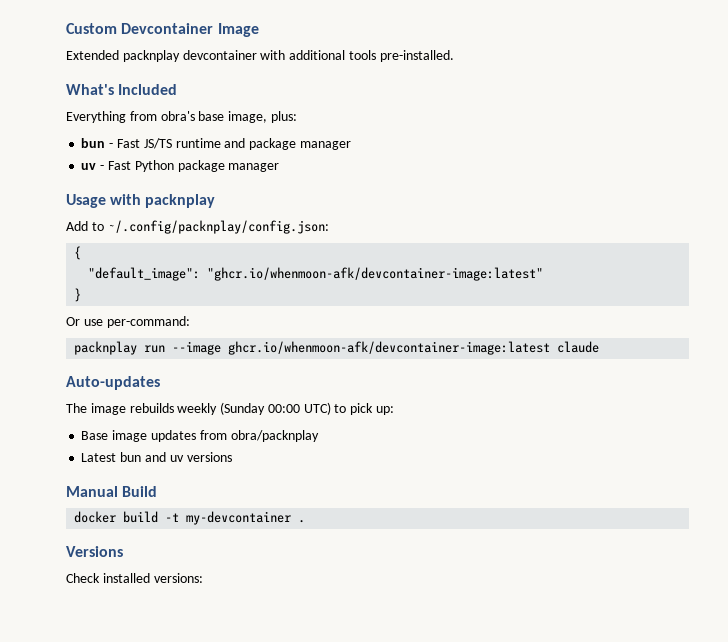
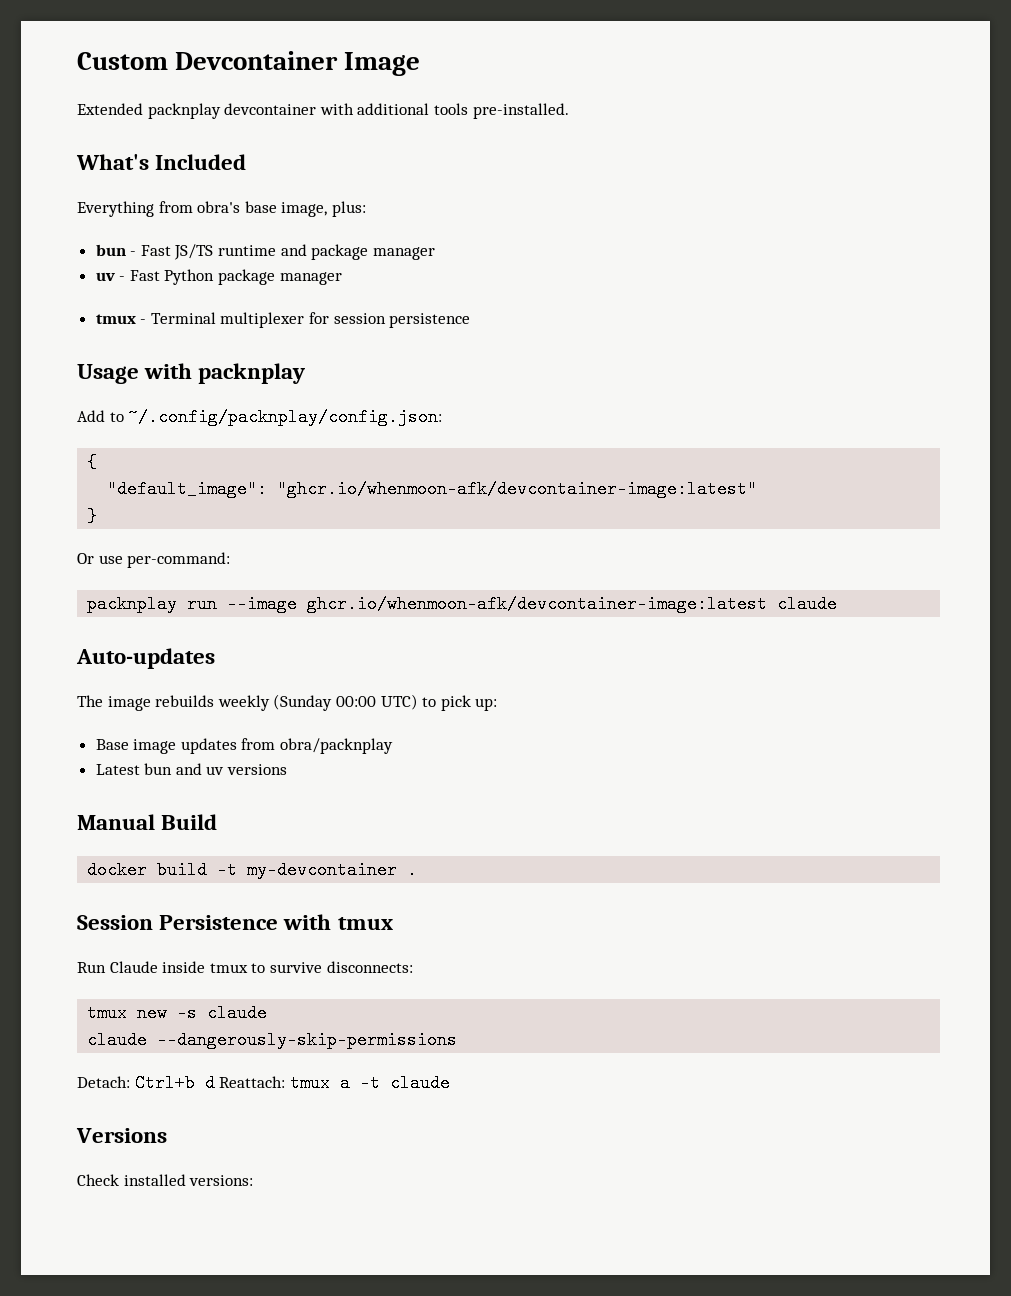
+ tmux - Terminal multiplexer for session persistence
+ Session Persistence with tmux
+ Run Claude inside tmux to survive disconnects:
+ tmux new -s claude
+ claude --dangerously-skip-permissions
+ Detach: Ctrl+b d Reattach: tmux a -t claude

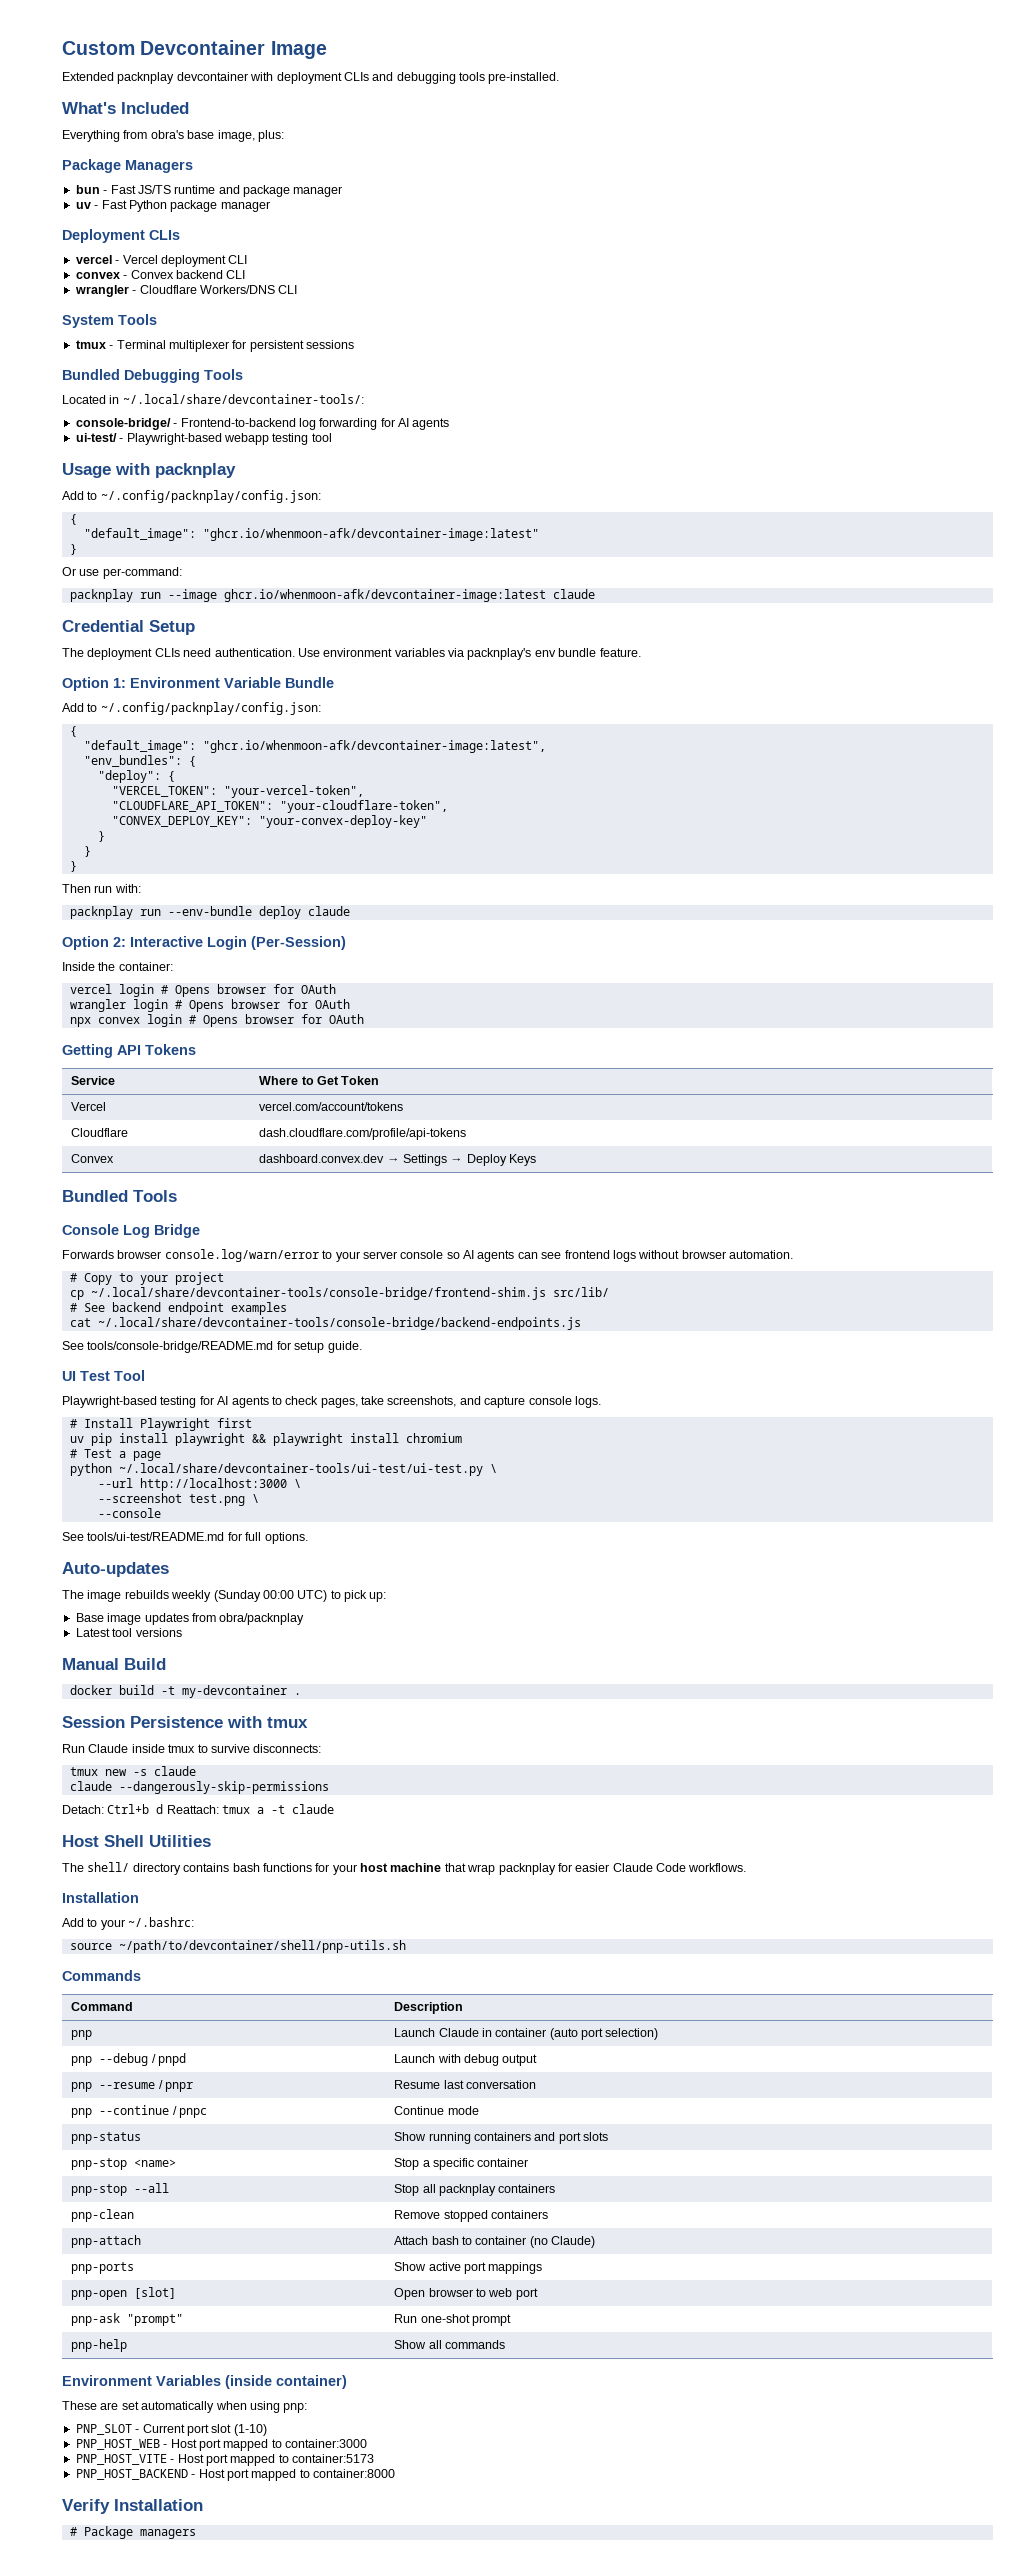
- Extended packnplay devcontainer with additional tools pre-installed.
+ Extended packnplay devcontainer with deployment CLIs and debugging tools pre-installed.
+ Package Managers
+ Deployment CLIs
+ vercel - Vercel deployment CLI
+ convex - Convex backend CLI
+ wrangler - Cloudflare Workers/DNS CLI
+ System Tools
- tmux - Terminal multiplexer for session persistence
+ tmux - Terminal multiplexer for persistent sessions
+ Bundled Debugging Tools
+ Located in ~/.local/share/devcontainer-tools/:
+ console-bridge/ - Frontend-to-backend log forwarding for AI agents
+ ui-test/ - Playwright-based webapp testing tool
+ Credential Setup
+ The deployment CLIs need authentication. Use environment variables via packnplay's env bundle feature.
+ Option 1: Environment Variable Bundle
+ Add to ~/.config/packnplay/config.json:
+ {
+ "default_image": "ghcr.io/whenmoon-afk/devcontainer-image:latest",
+ "env_bundles": {
+ "deploy": {
+ "VERCEL_TOKEN": "your-vercel-token",
+ "CLOUDFLARE_API_TOKEN": "your-cloudflare-token",
+ "CONVEX_DEPLOY_KEY": "your-convex-deploy-key"
+ }
+ }
+ }
+ Then run with:
+ packnplay run --env-bundle deploy claude
+ Option 2: Interactive Login (Per-Session)
+ Inside the container:
+ vercel login # Opens browser for OAuth
+ wrangler login # Opens browser for OAuth
+ npx convex login # Opens browser for OAuth
+ Getting API Tokens
+ Service | Where to Get Token
+ Vercel | vercel.com/account/tokens
+ Cloudflare | dash.cloudflare.com/profile/api-tokens
+ Convex | dashboard.convex.dev → Settings → Deploy Keys
+ Bundled Tools
+ Console Log Bridge
+ Forwards browser console.log/warn/error to your server console so AI agents can see frontend logs without browser automation.
+ # Copy to your project
+ cp ~/.local/share/devcontainer-tools/console-bridge/frontend-shim.js src/lib/
+ # See backend endpoint examples
+ cat ~/.local/share/devcontainer-tools/console-bridge/backend-endpoints.js
+ See tools/console-bridge/README.md for setup guide.
+ UI Test Tool
+ Playwright-based testing for AI agents to check pages, take screenshots, and capture console logs.
+ # Install Playwright first
+ uv pip install playwright && playwright install chromium
+ # Test a page
+ python ~/.local/share/devcontainer-tools/ui-test/ui-test.py \
+ --url http://localhost:3000 \
+ --screenshot test.png \
+ --console
+ See tools/ui-test/README.md for full options.
- Latest bun and uv versions
+ Latest tool versions
- Versions
- Check installed versions:
+ Host Shell Utilities
+ The shell/ directory contains bash functions for your host machine that wrap packnplay for easier Claude Code workflows.
+ Installation
+ Add to your ~/.bashrc:
+ source ~/path/to/devcontainer/shell/pnp-utils.sh
+ Commands
+ Command | Description
+ pnp | Launch Claude in container (auto port selection)
+ pnp --debug / pnpd | Launch with debug output
+ pnp --resume / pnpr | Resume last conversation
+ pnp --continue / pnpc | Continue mode
+ pnp-status | Show running containers and port slots
+ pnp-stop <name> | Stop a specific container
+ pnp-stop --all | Stop all packnplay containers
+ pnp-clean | Remove stopped containers
+ pnp-attach | Attach bash to container (no Claude)
+ pnp-ports | Show active port mappings
+ pnp-open [slot] | Open browser to web port
+ pnp-ask "prompt" | Run one-shot prompt
+ pnp-help | Show all commands
+ Environment Variables (inside container)
+ These are set automatically when using pnp:
+ PNP_SLOT - Current port slot (1-10)
+ PNP_HOST_WEB - Host port mapped to container:3000
+ PNP_HOST_VITE - Host port mapped to container:5173
+ PNP_HOST_BACKEND - Host port mapped to container:8000
+ Verify Installation
+ # Package managers

